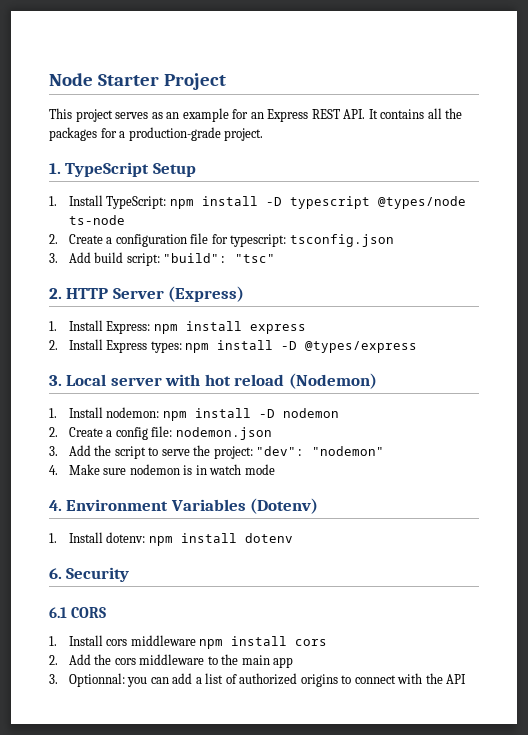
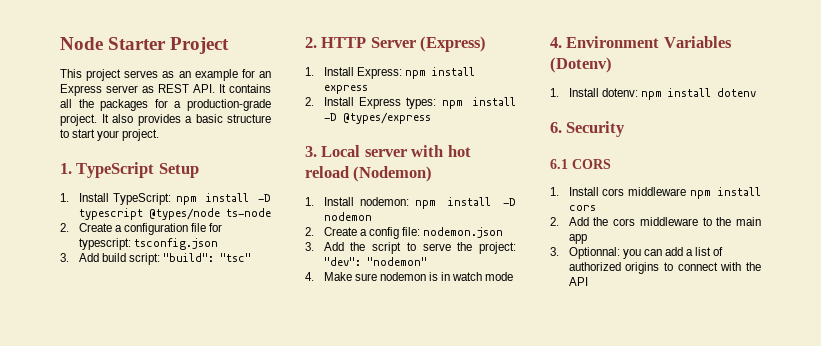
- This project serves as an example for an Express REST API. It contains all the packages for a production-grade project.
+ This project serves as an example for an Express server as REST API. It contains all the packages for a production-grade project. It also provides a basic structure to start your project.

